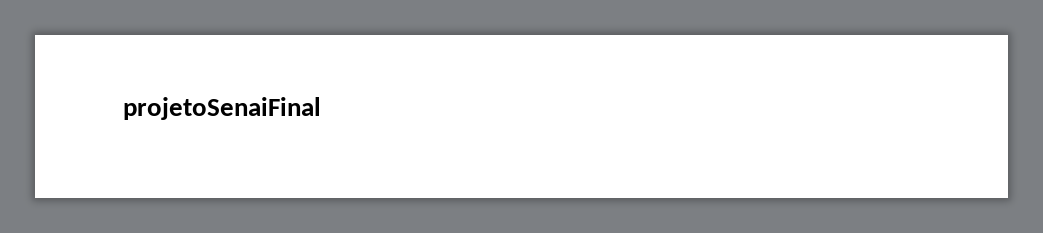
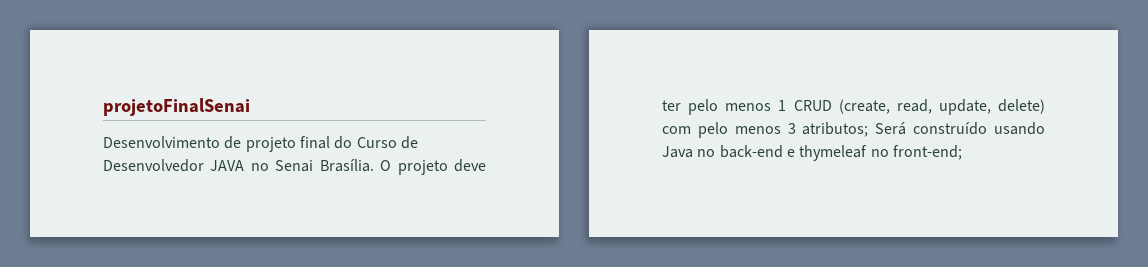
- projetoSenaiFinal
+ projetoFinalSenai
+ Desenvolvimento de projeto final do Curso de Desenvolvedor JAVA no Senai Brasília. O projeto deve ter pelo menos 1 CRUD (create, read, update, delete) com pelo menos 3 atributos; Será construído usando Java no back-end e thymeleaf no front-end;

